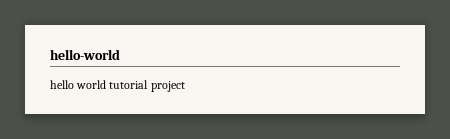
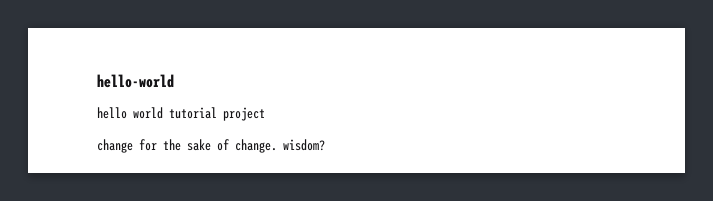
+ change for the sake of change. wisdom?

